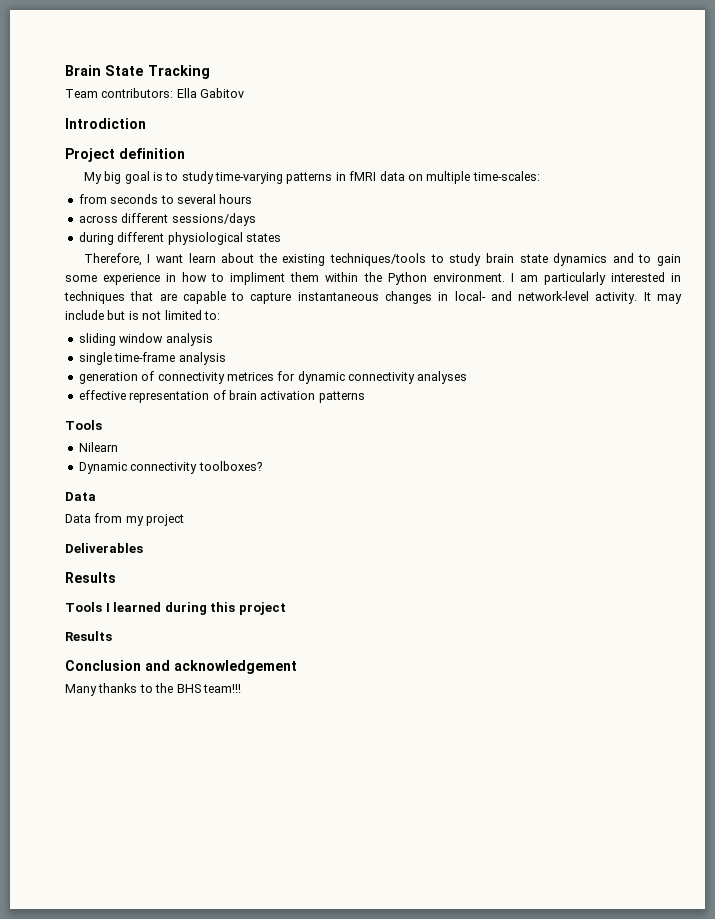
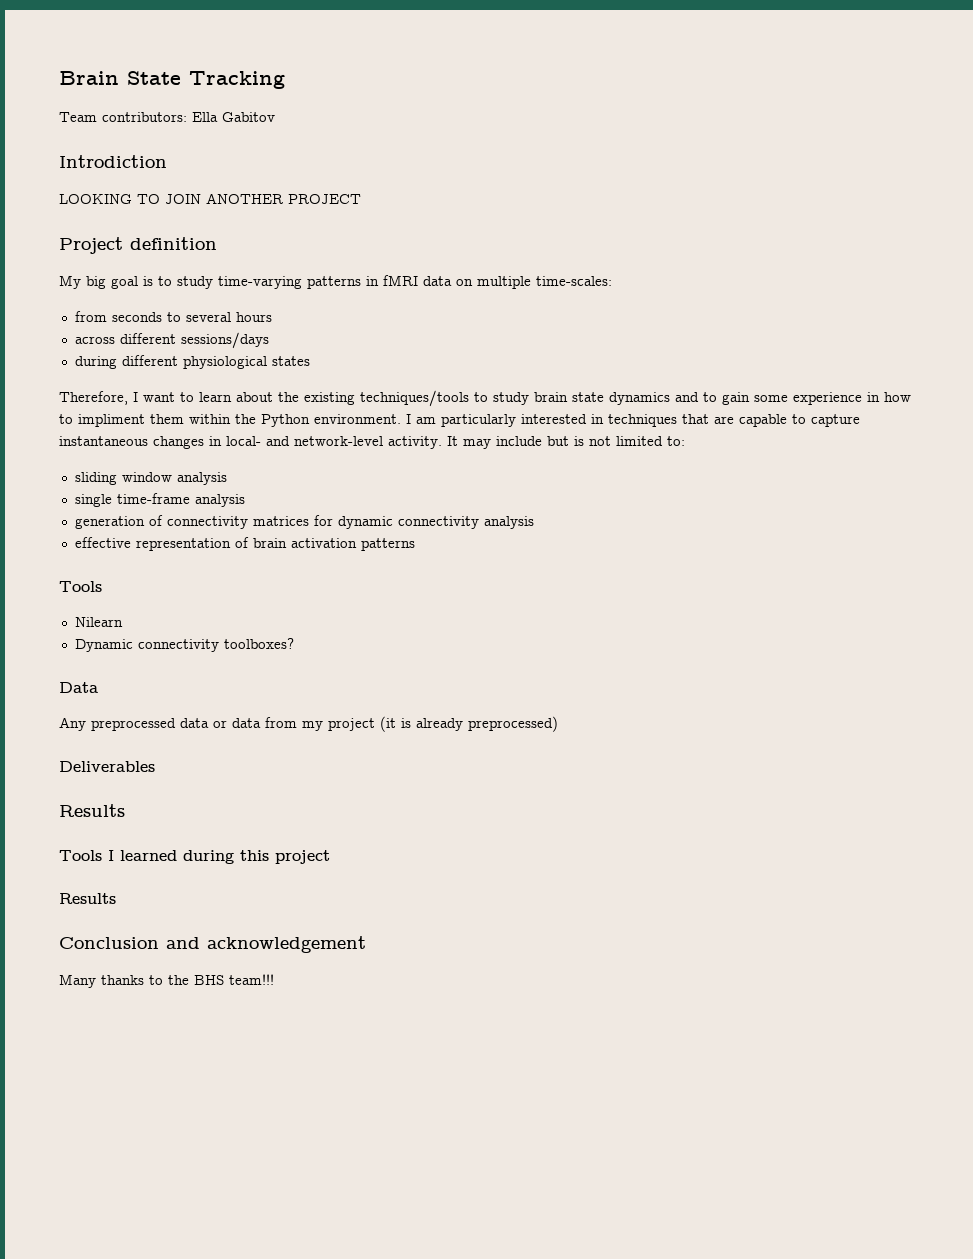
+ LOOKING TO JOIN ANOTHER PROJECT
- Therefore, I want learn about the existing techniques/tools to study brain state dynamics and to gain some experience in how to impliment them within the Python environment.
+ Therefore, I want to learn about the existing techniques/tools to study brain state dynamics and to gain some experience in how to impliment them within the Python environment.
- generation of connectivity metrices for dynamic connectivity analyses
+ generation of connectivity matrices for dynamic connectivity analysis
- Data from my project
+ Any preprocessed data or data from my project (it is already preprocessed)

